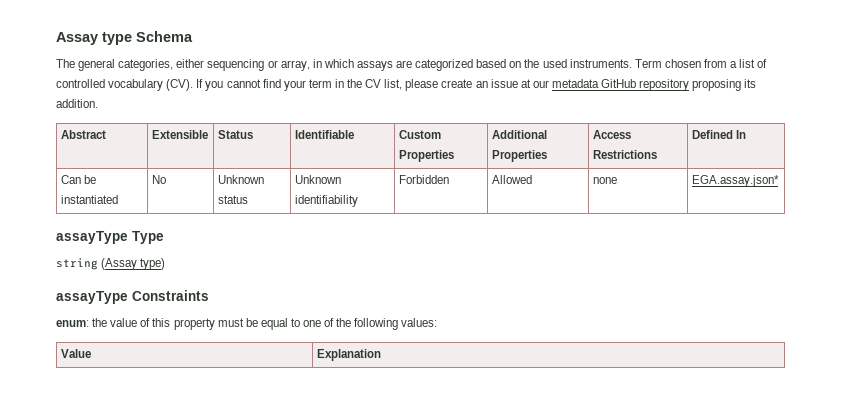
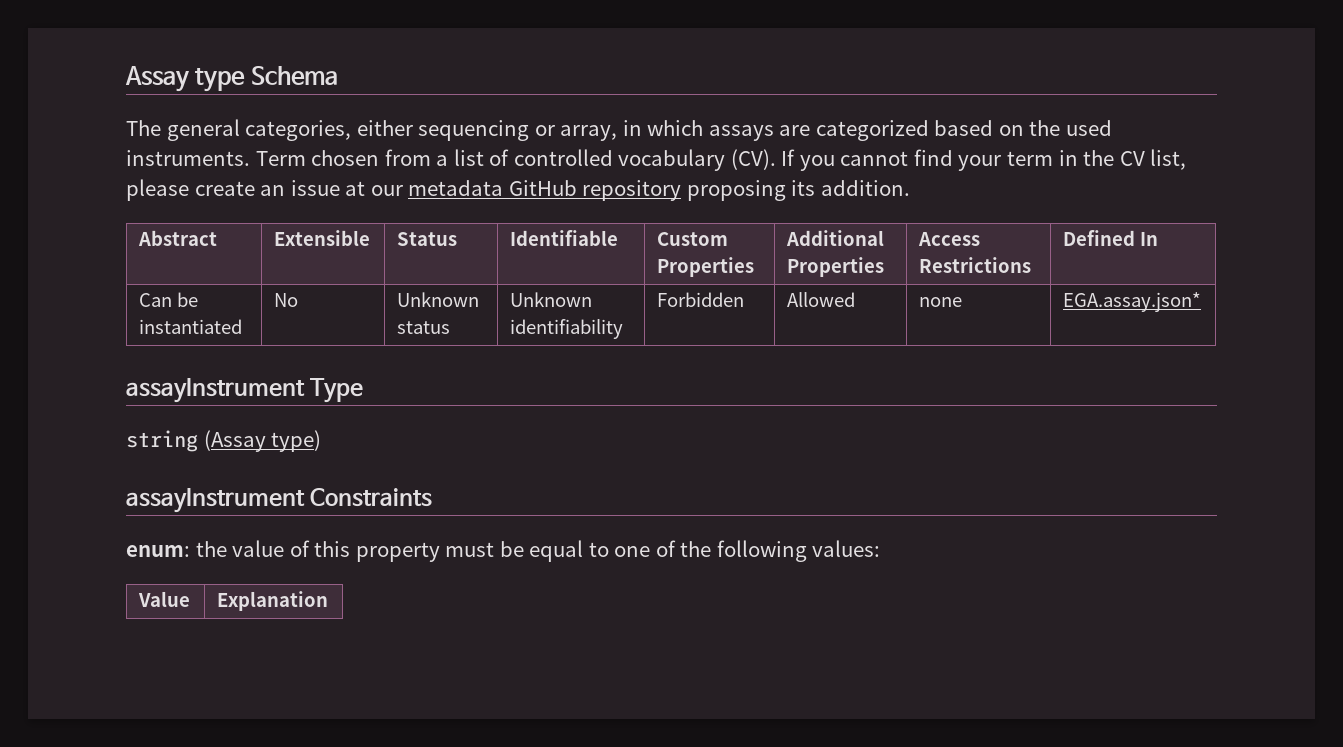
- assayType Type
+ assayInstrument Type
- assayType Constraints
+ assayInstrument Constraints

